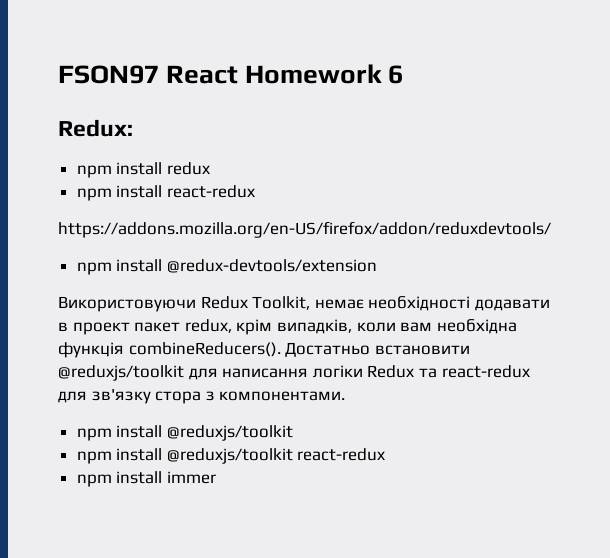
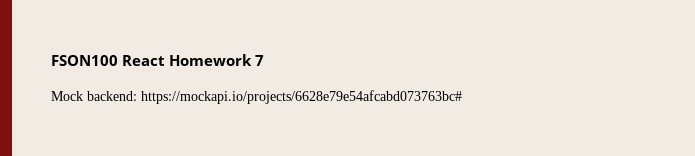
- FSON97 React Homework 6
- Redux:
- npm install redux
- npm install react-redux
- https://addons.mozilla.org/en-US/firefox/addon/reduxdevtools/
- npm install @redux-devtools/extension
- Використовуючи Redux Toolkit, немає необхідності додавати в проект пакет redux, крім випадків, коли вам необхідна функція combineReducers(). Достатньо встановити @reduxjs/toolkit для написання логіки Redux та react-redux для зв'язку стора з компонентами.
- npm install @reduxjs/toolkit
- npm install @reduxjs/toolkit react-redux
- npm install immer
+ FSON100 React Homework 7
+ Mock backend: https://mockapi.io/projects/6628e79e54afcabd073763bc#

